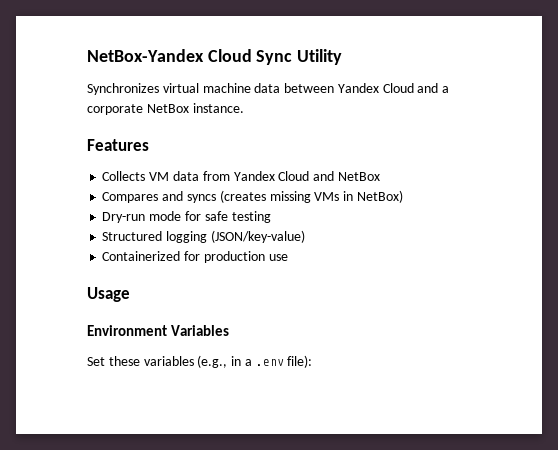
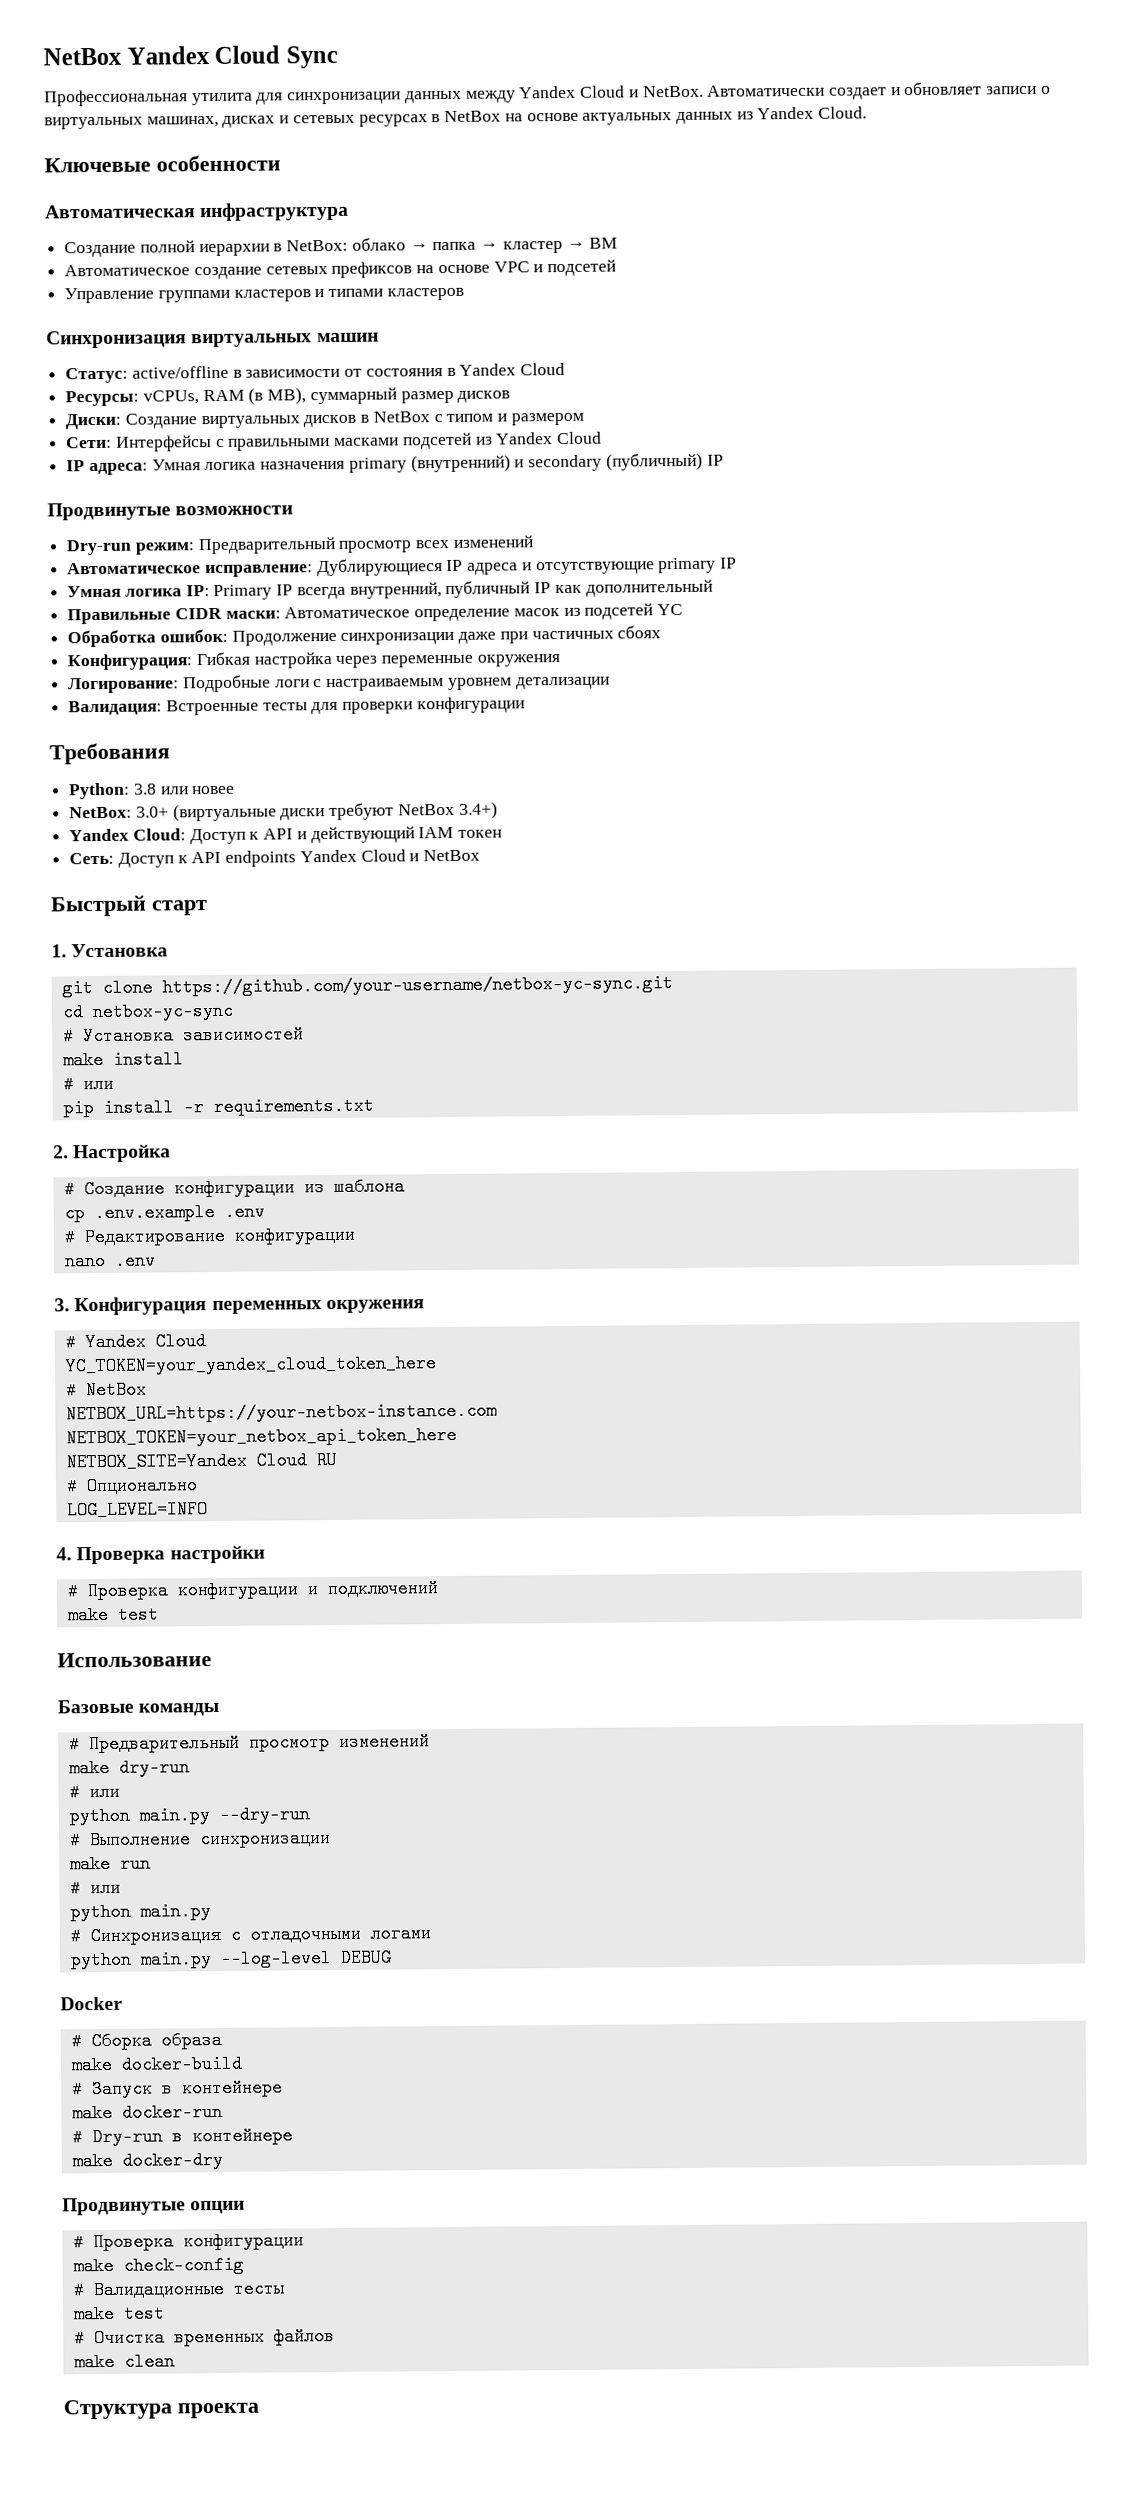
- NetBox-Yandex Cloud Sync Utility
- Synchronizes virtual machine data between Yandex Cloud and a corporate NetBox instance.
- Features
- Collects VM data from Yandex Cloud and NetBox
- Compares and syncs (creates missing VMs in NetBox)
- Dry-run mode for safe testing
- Structured logging (JSON/key-value)
- Containerized for production use
- Usage
- Environment Variables
- Set these variables (e.g., in a .env file):
+ NetBox Yandex Cloud Sync
+ Профессиональная утилита для синхронизации данных между Yandex Cloud и NetBox. Автоматически создает и обновляет записи о виртуальных машинах, дисках и сетевых ресурсах в NetBox на основе актуальных данных из Yandex Cloud.
+ Ключевые особенности
+ Автоматическая инфраструктура
+ Создание полной иерархии в NetBox: облако → папка → кластер → ВМ
+ Автоматическое создание сетевых префиксов на основе VPC и подсетей
+ Управление группами кластеров и типами кластеров
+ Синхронизация виртуальных машин
+ Статус: active/offline в зависимости от состояния в Yandex Cloud
+ Ресурсы: vCPUs, RAM (в MB), суммарный размер дисков
+ Диски: Создание виртуальных дисков в NetBox с типом и размером
+ Сети: Интерфейсы с правильными масками подсетей из Yandex Cloud
+ IP адреса: Умная логика назначения primary (внутренний) и secondary (публичный) IP
+ Продвинутые возможности
+ Dry-run режим: Предварительный просмотр всех изменений
+ Автоматическое исправление: Дублирующиеся IP адреса и отсутствующие primary IP
+ Умная логика IP: Primary IP всегда внутренний, публичный IP как дополнительный
+ Правильные CIDR маски: Автоматическое определение масок из подсетей YC
+ Обработка ошибок: Продолжение синхронизации даже при частичных сбоях
+ Конфигурация: Гибкая настройка через переменные окружения
+ Логирование: Подробные логи с настраиваемым уровнем детализации
+ Валидация: Встроенные тесты для проверки конфигурации
+ Требования
+ Python: 3.8 или новее
+ NetBox: 3.0+ (виртуальные диски требуют NetBox 3.4+)
+ Yandex Cloud: Доступ к API и действующий IAM токен
+ Сеть: Доступ к API endpoints Yandex Cloud и NetBox
+ Быстрый старт
+ 1. Установка
+ git clone https://github.com/your-username/netbox-yc-sync.git
+ cd netbox-yc-sync
+ # Установка зависимостей
+ make install
+ # или
+ pip install -r requirements.txt
+ 2. Настройка
+ # Создание конфигурации из шаблона
+ cp .env.example .env
+ # Редактирование конфигурации
+ nano .env
+ 3. Конфигурация переменных окружения
+ # Yandex Cloud
+ YC_TOKEN=your_yandex_cloud_token_here
+ # NetBox
+ NETBOX_URL=https://your-netbox-instance.com
+ NETBOX_TOKEN=your_netbox_api_token_here
+ NETBOX_SITE=Yandex Cloud RU
+ # Опционально
+ LOG_LEVEL=INFO
+ 4. Проверка настройки
+ # Проверка конфигурации и подключений
+ make test
+ Использование
+ Базовые команды
+ # Предварительный просмотр изменений
+ make dry-run
+ # или
+ python main.py --dry-run
+ # Выполнение синхронизации
+ make run
+ # или
+ python main.py
+ # Синхронизация с отладочными логами
+ python main.py --log-level DEBUG
+ Docker
+ # Сборка образа
+ make docker-build
+ # Запуск в контейнере
+ make docker-run
+ # Dry-run в контейнере
+ make docker-dry
+ Продвинутые опции
+ # Проверка конфигурации
+ make check-config
+ # Валидационные тесты
+ make test
+ # Очистка временных файлов
+ make clean
+ Структура проекта

